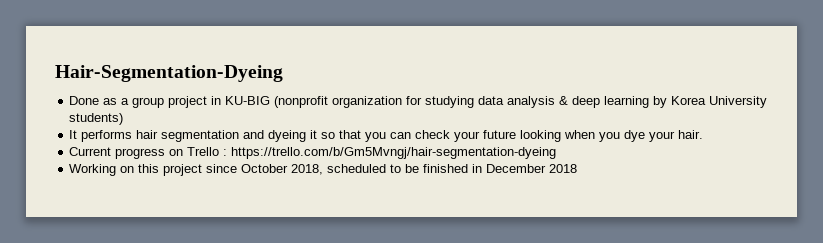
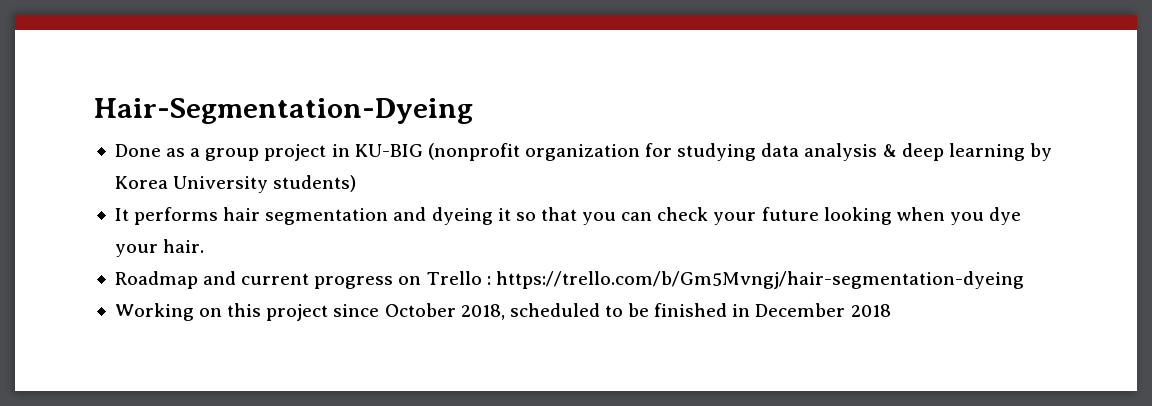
- Current progress on Trello : https://trello.com/b/Gm5Mvngj/hair-segmentation-dyeing
+ Roadmap and current progress on Trello : https://trello.com/b/Gm5Mvngj/hair-segmentation-dyeing

